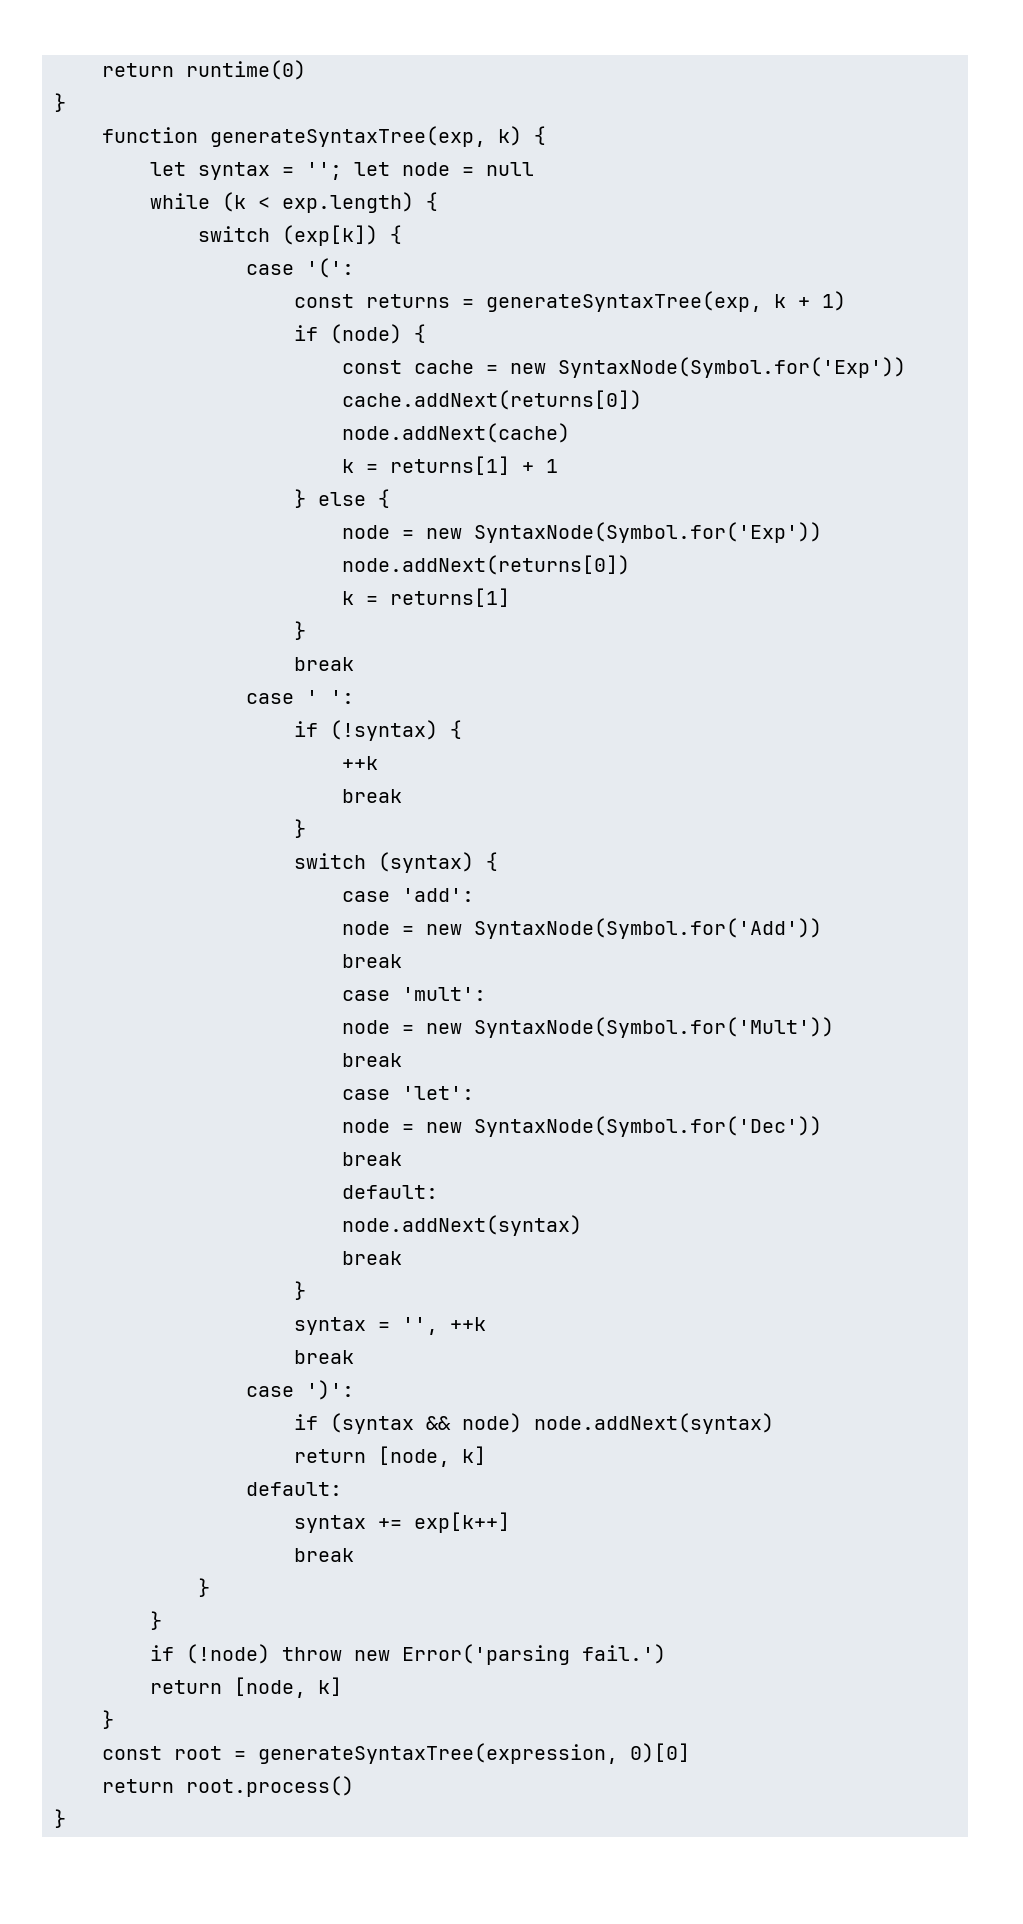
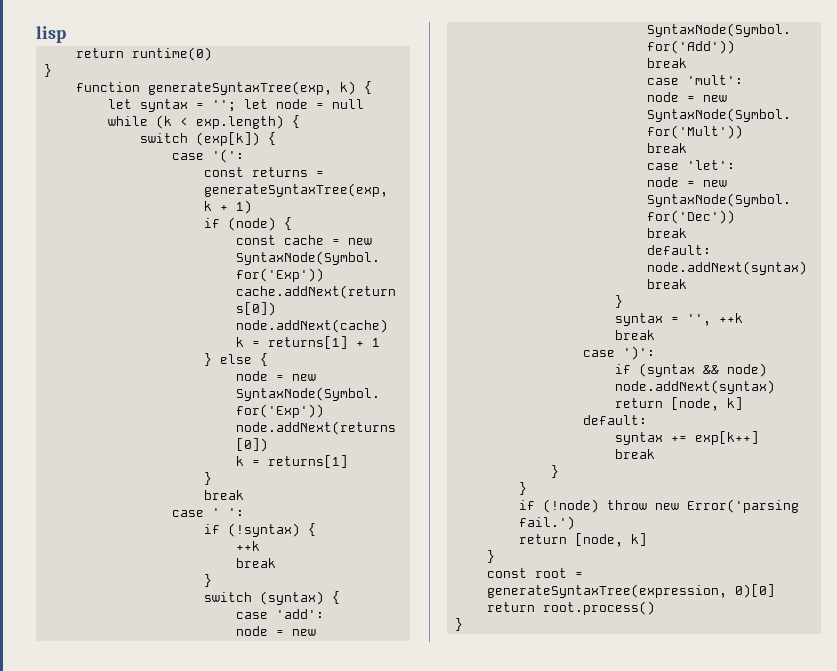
+ lisp

